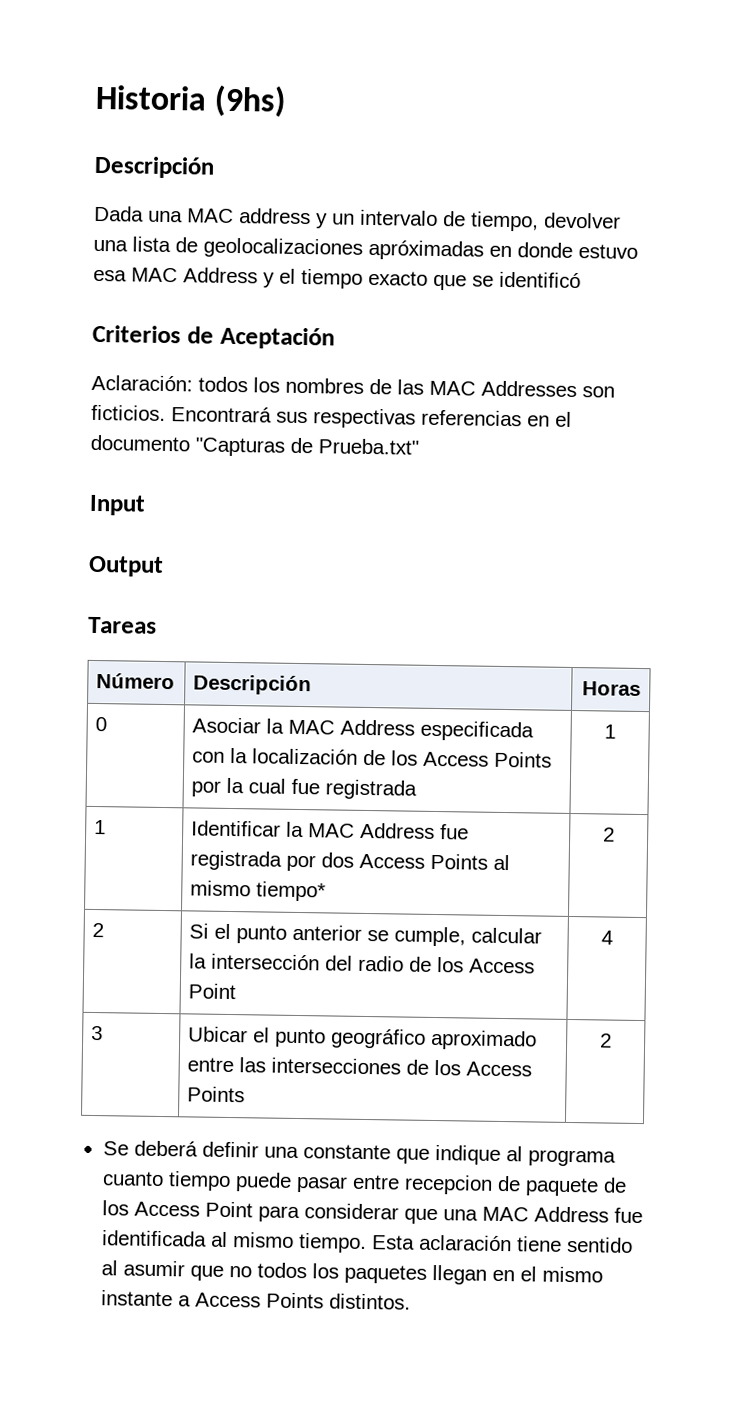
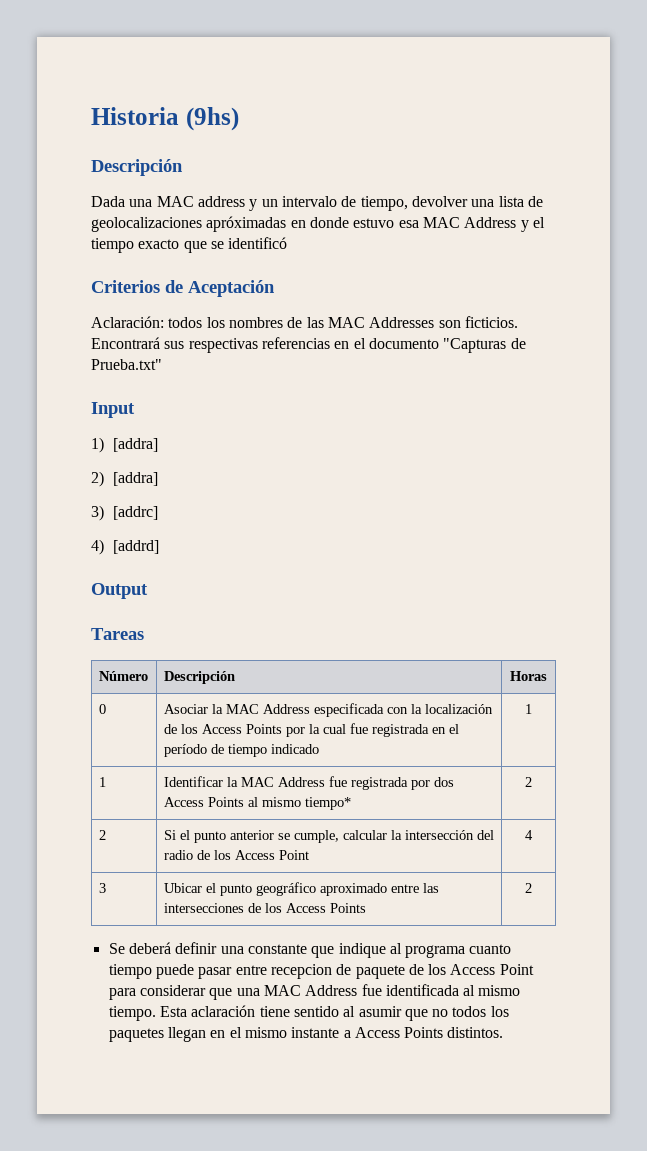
+ 1) [addra]
+ 2) [addra]
+ 3) [addrc]
+ 4) [addrd]
- 0 | Asociar la MAC Address especificada con la localización de los Access Points por la cual fue registrada | 1
+ 0 | Asociar la MAC Address especificada con la localización de los Access Points por la cual fue registrada en el período de tiempo indicado | 1

